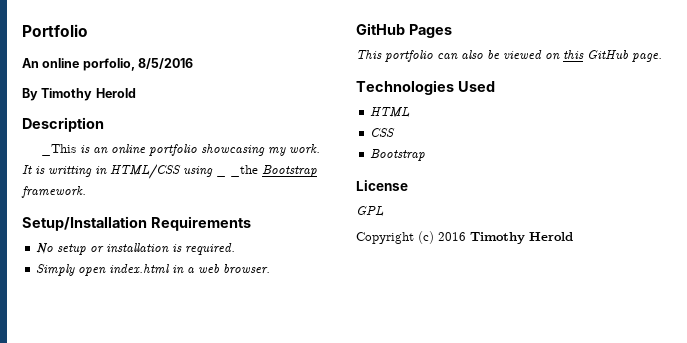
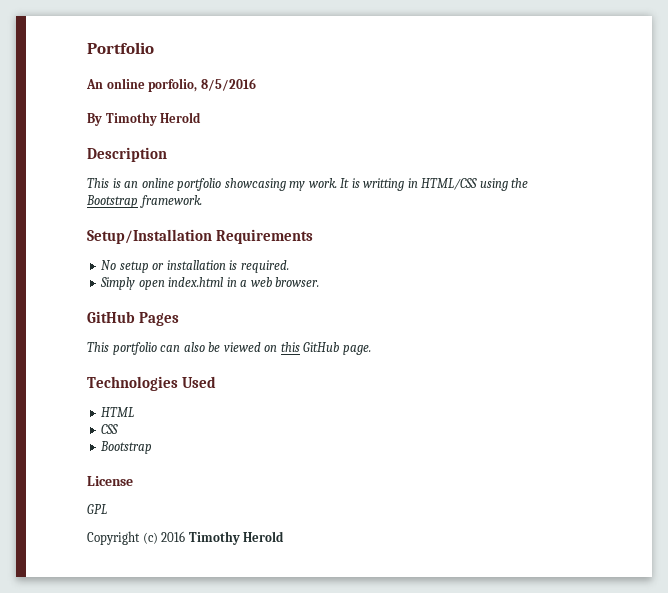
- _This is an online portfolio showcasing my work.
+ This is an online portfolio showcasing my work.
- It is writting in HTML/CSS using _ _the Bootstrap framework.
+ It is writting in HTML/CSS using the Bootstrap framework.

